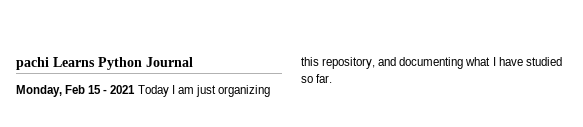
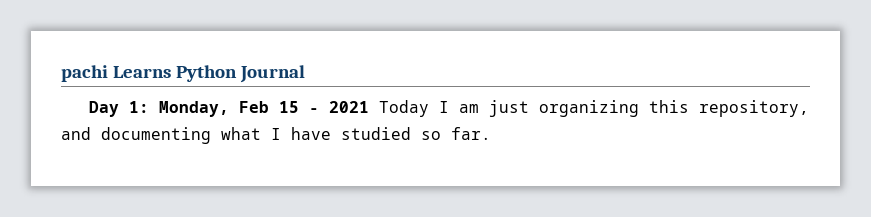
- Monday, Feb 15 - 2021 Today I am just organizing this repository, and documenting what I have studied so far.
+ Day 1: Monday, Feb 15 - 2021 Today I am just organizing this repository, and documenting what I have studied so far.

